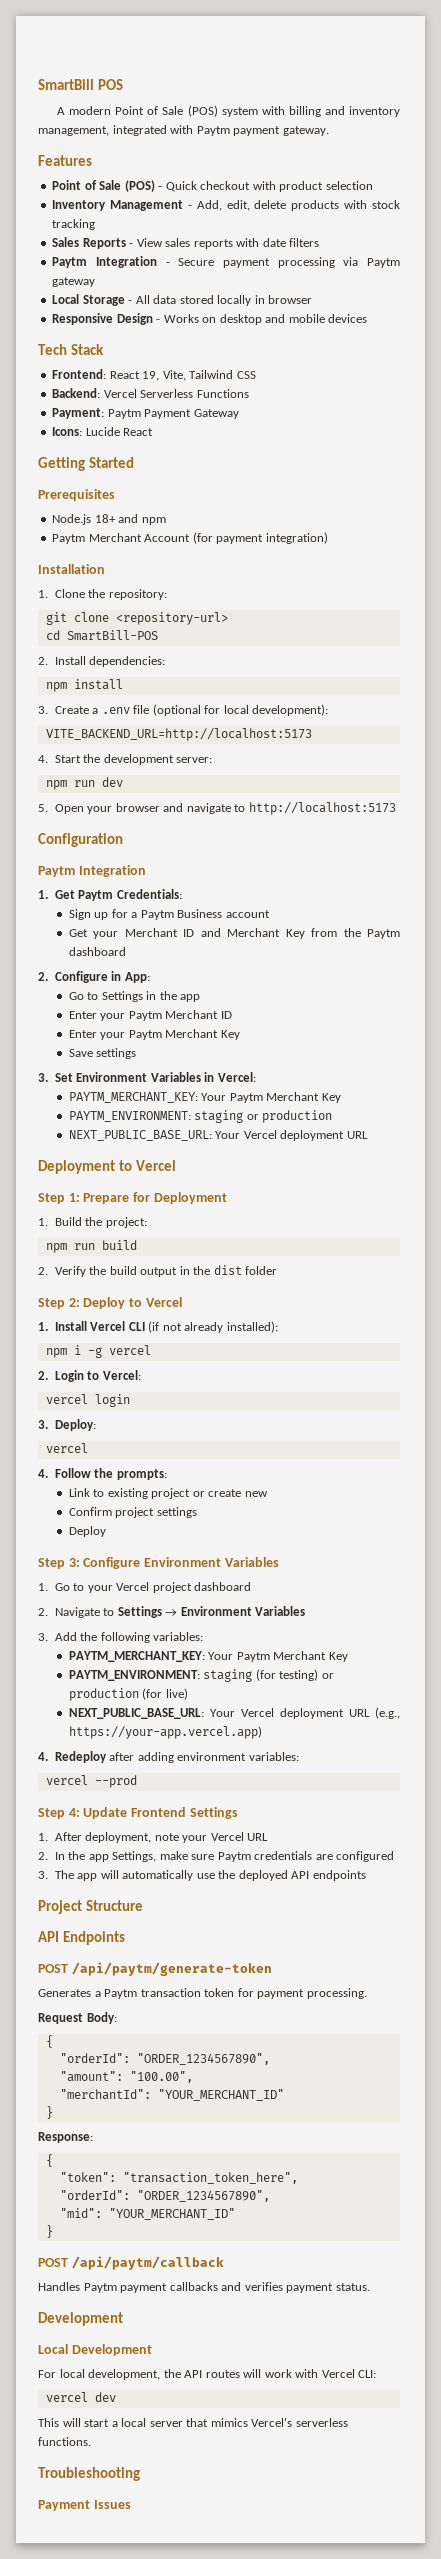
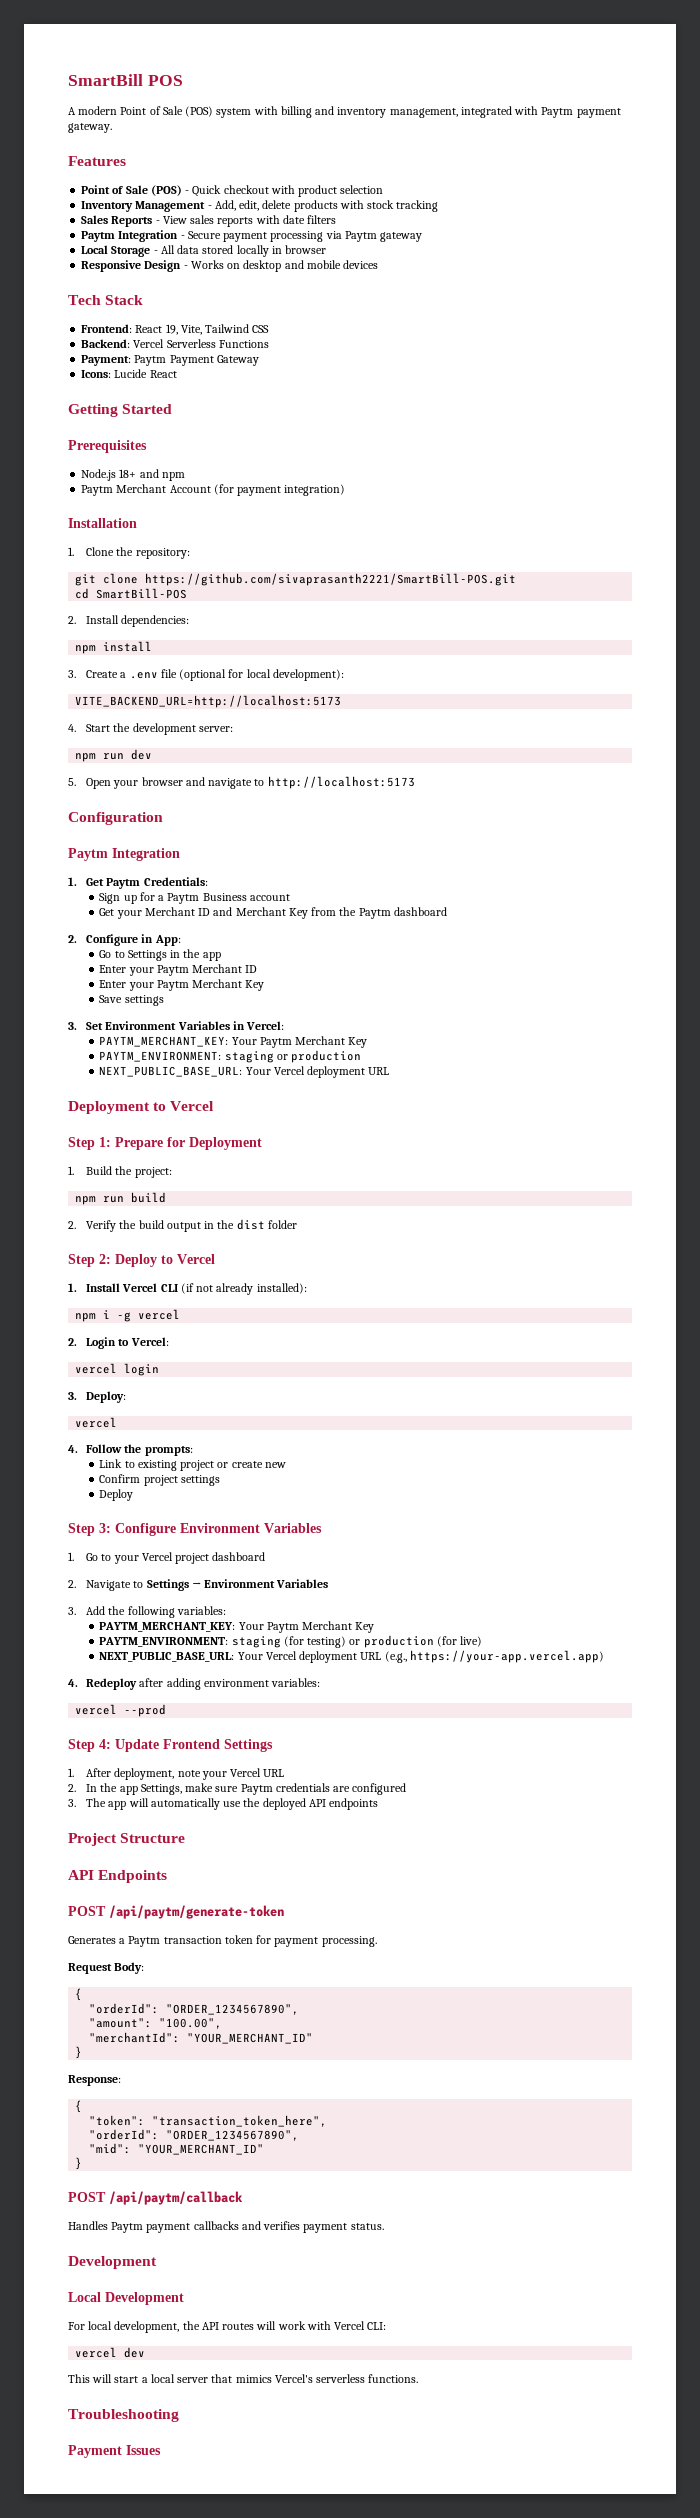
- git clone <repository-url>
+ git clone https://github.com/sivaprasanth2221/SmartBill-POS.git

